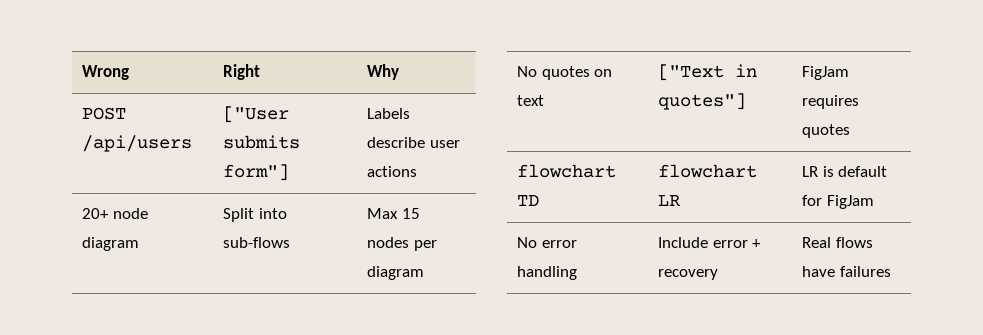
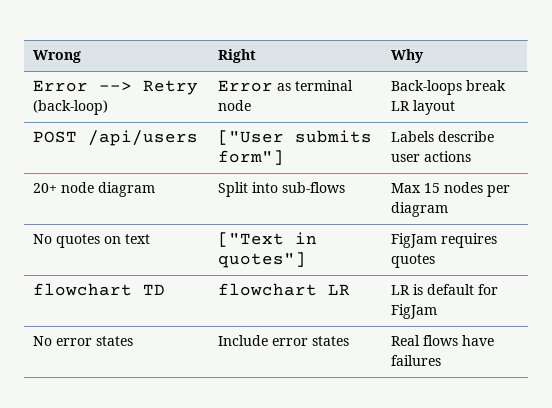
+ Error --> Retry (back-loop) | Error as terminal node | Back-loops break LR layout
- No error handling | Include error + recovery | Real flows have failures
+ No error states | Include error states | Real flows have failures

